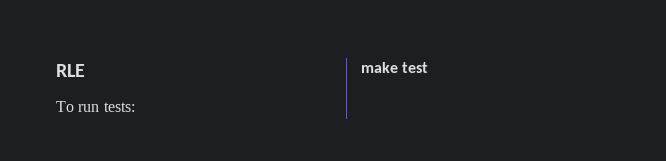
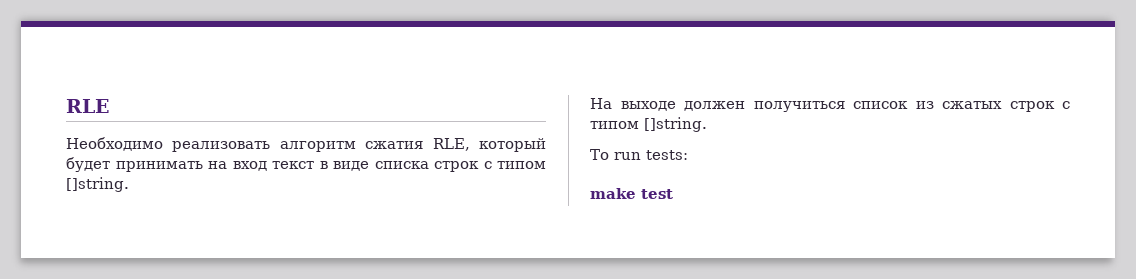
+ Необходимо реализовать алгоритм сжатия RLE, который будет принимать на вход текст в виде списка строк с типом []string.
+ На выходе должен получиться список из сжатых строк с типом []string.

